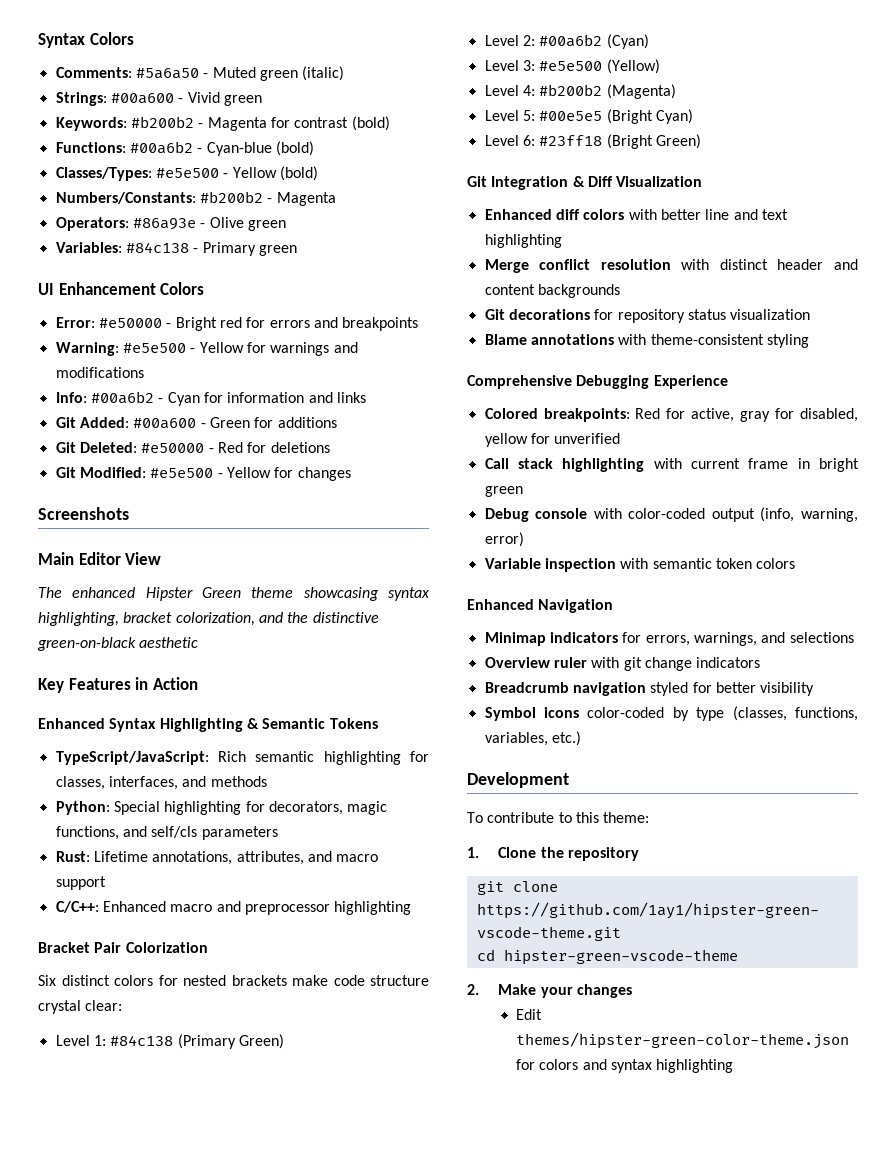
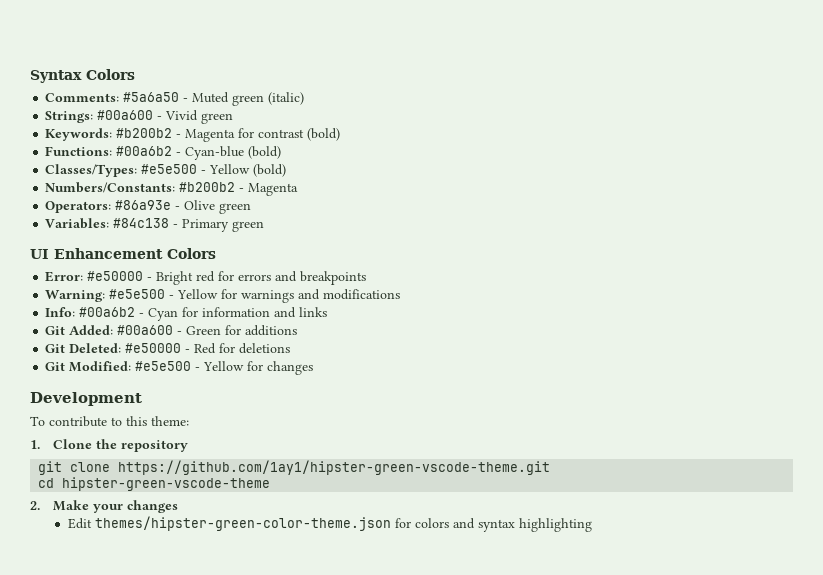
- Screenshots
- Main Editor View
- The enhanced Hipster Green theme showcasing syntax highlighting, bracket colorization, and the distinctive green-on-black aesthetic
- Key Features in Action
- Enhanced Syntax Highlighting & Semantic Tokens
- TypeScript/JavaScript: Rich semantic highlighting for classes, interfaces, and methods
- Python: Special highlighting for decorators, magic functions, and self/cls parameters
- Rust: Lifetime annotations, attributes, and macro support
- C/C++: Enhanced macro and preprocessor highlighting
- Bracket Pair Colorization
- Six distinct colors for nested brackets make code structure crystal clear:
- Level 1: #84c138 (Primary Green)
- Level 2: #00a6b2 (Cyan)
- Level 3: #e5e500 (Yellow)
- Level 4: #b200b2 (Magenta)
- Level 5: #00e5e5 (Bright Cyan)
- Level 6: #23ff18 (Bright Green)
- Git Integration & Diff Visualization
- Enhanced diff colors with better line and text highlighting
- Merge conflict resolution with distinct header and content backgrounds
- Git decorations for repository status visualization
- Blame annotations with theme-consistent styling
- Comprehensive Debugging Experience
- Colored breakpoints: Red for active, gray for disabled, yellow for unverified
- Call stack highlighting with current frame in bright green
- Debug console with color-coded output (info, warning, error)
- Variable inspection with semantic token colors
- Enhanced Navigation
- Minimap indicators for errors, warnings, and selections
- Overview ruler with git change indicators
- Breadcrumb navigation styled for better visibility
- Symbol icons color-coded by type (classes, functions, variables, etc.)

